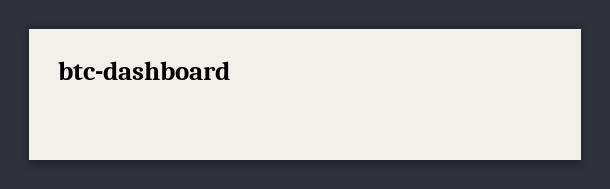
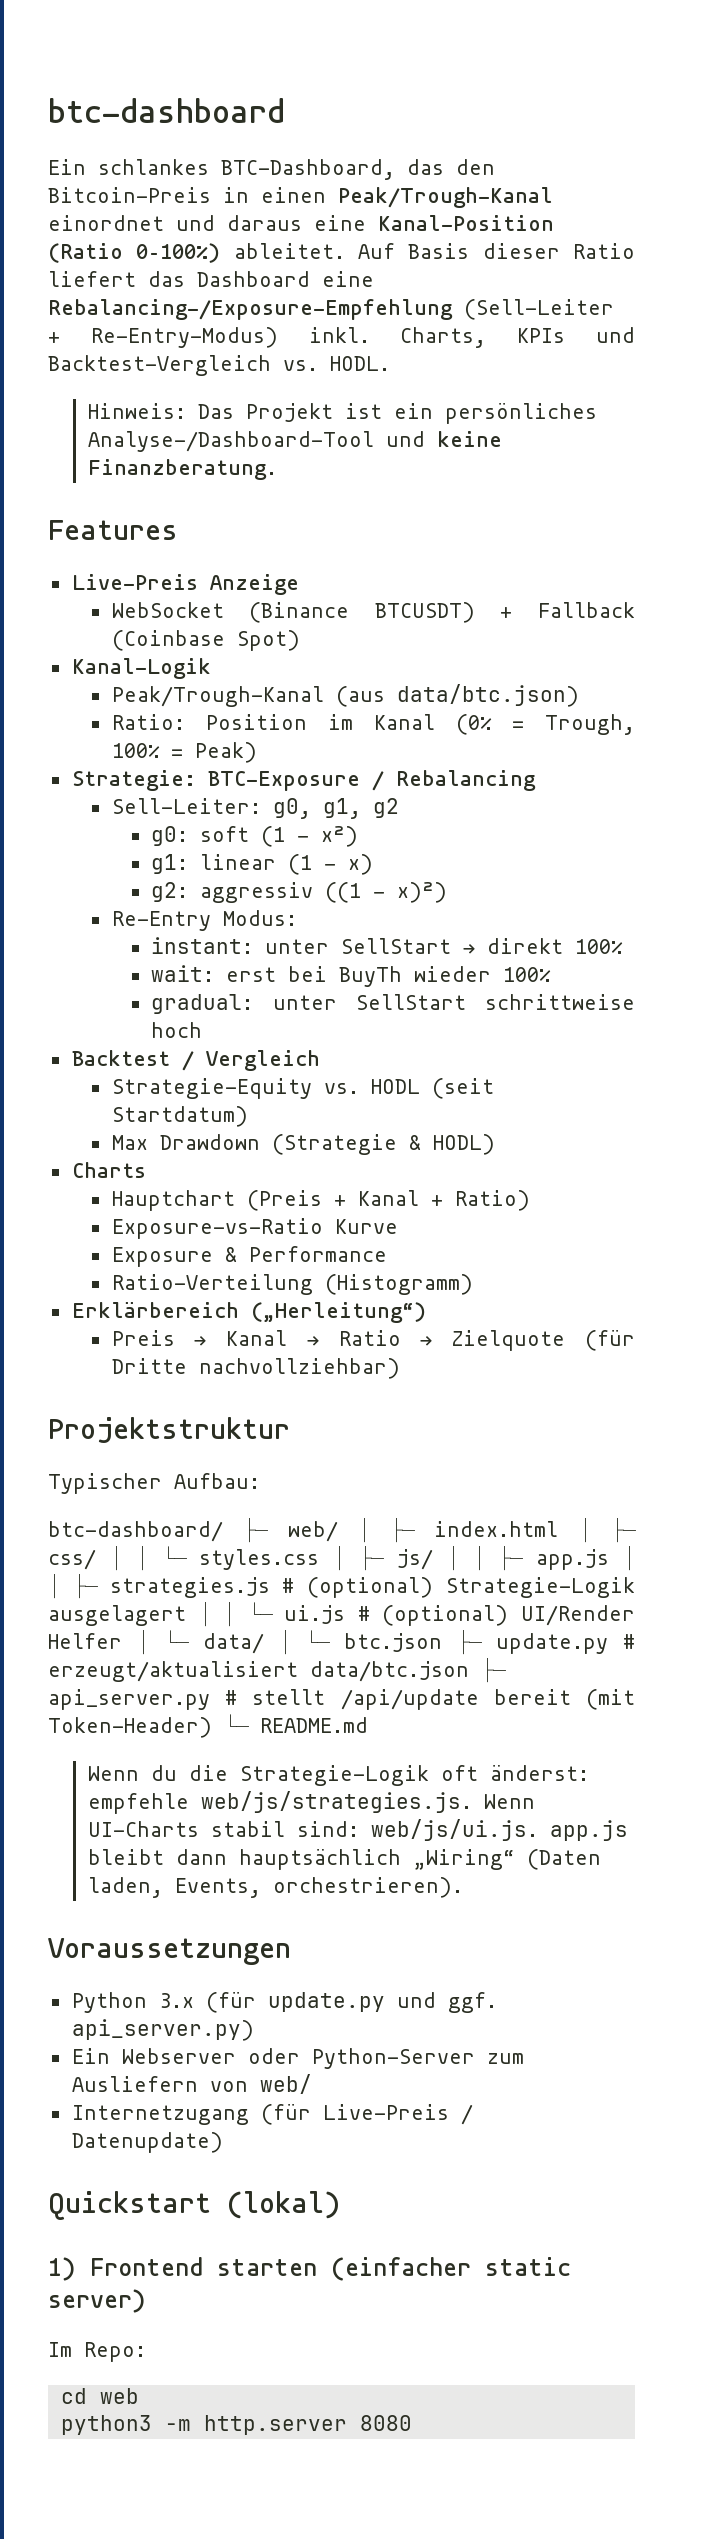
+ Ein schlankes BTC-Dashboard, das den Bitcoin-Preis in einen Peak/Trough-Kanal einordnet und daraus eine Kanal-Position (Ratio 0–100%) ableitet. Auf Basis dieser Ratio liefert das Dashboard eine Rebalancing-/Exposure-Empfehlung (Sell-Leiter + Re-Entry-Modus) inkl. Charts, KPIs und Backtest-Vergleich vs. HODL.
+ Hinweis: Das Projekt ist ein persönliches Analyse-/Dashboard-Tool und keine Finanzberatung.
+ Features
+ Live-Preis Anzeige
+ WebSocket (Binance BTCUSDT) + Fallback (Coinbase Spot)
+ Kanal-Logik
+ Peak/Trough-Kanal (aus data/btc.json)
+ Ratio: Position im Kanal (0% = Trough, 100% = Peak)
+ Strategie: BTC-Exposure / Rebalancing
+ Sell-Leiter: g0, g1, g2
+ g0: soft (1 − x²)
+ g1: linear (1 − x)
+ g2: aggressiv ((1 − x)²)
+ Re-Entry Modus:
+ instant: unter SellStart → direkt 100%
+ wait: erst bei BuyTh wieder 100%
+ gradual: unter SellStart schrittweise hoch
+ Backtest / Vergleich
+ Strategie-Equity vs. HODL (seit Startdatum)
+ Max Drawdown (Strategie & HODL)
+ Charts
+ Hauptchart (Preis + Kanal + Ratio)
+ Exposure-vs-Ratio Kurve
+ Exposure & Performance
+ Ratio-Verteilung (Histogramm)
+ Erklärbereich („Herleitung“)
+ Preis → Kanal → Ratio → Zielquote (für Dritte nachvollziehbar)
+ Projektstruktur
+ Typischer Aufbau:
+ btc-dashboard/ ├─ web/ │ ├─ index.html │ ├─ css/ │ │ └─ styles.css │ ├─ js/ │ │ ├─ app.js │ │ ├─ strategies.js # (optional) Strategie-Logik ausgelagert │ │ └─ ui.js # (optional) UI/Render Helfer │ └─ data/ │ └─ btc.json ├─ update.py # erzeugt/aktualisiert data/btc.json ├─ api_server.py # stellt /api/update bereit (mit Token-Header) └─ README.md
+ Wenn du die Strategie-Logik oft änderst: empfehle web/js/strategies.js. Wenn UI-Charts stabil sind: web/js/ui.js. app.js bleibt dann hauptsächlich „Wiring“ (Daten laden, Events, orchestrieren).
+ Voraussetzungen
+ Python 3.x (für update.py und ggf. api_server.py)
+ Ein Webserver oder Python-Server zum Ausliefern von web/
+ Internetzugang (für Live-Preis / Datenupdate)
+ Quickstart (lokal)
+ 1) Frontend starten (einfacher static server)
+ Im Repo:
+ cd web
+ python3 -m http.server 8080

